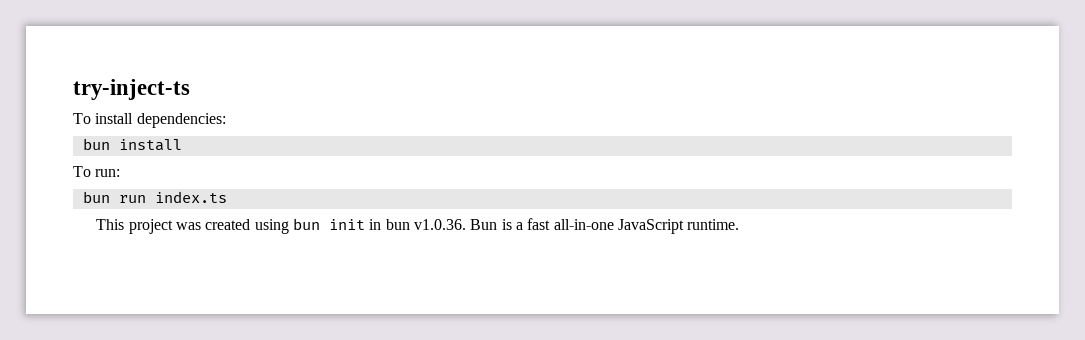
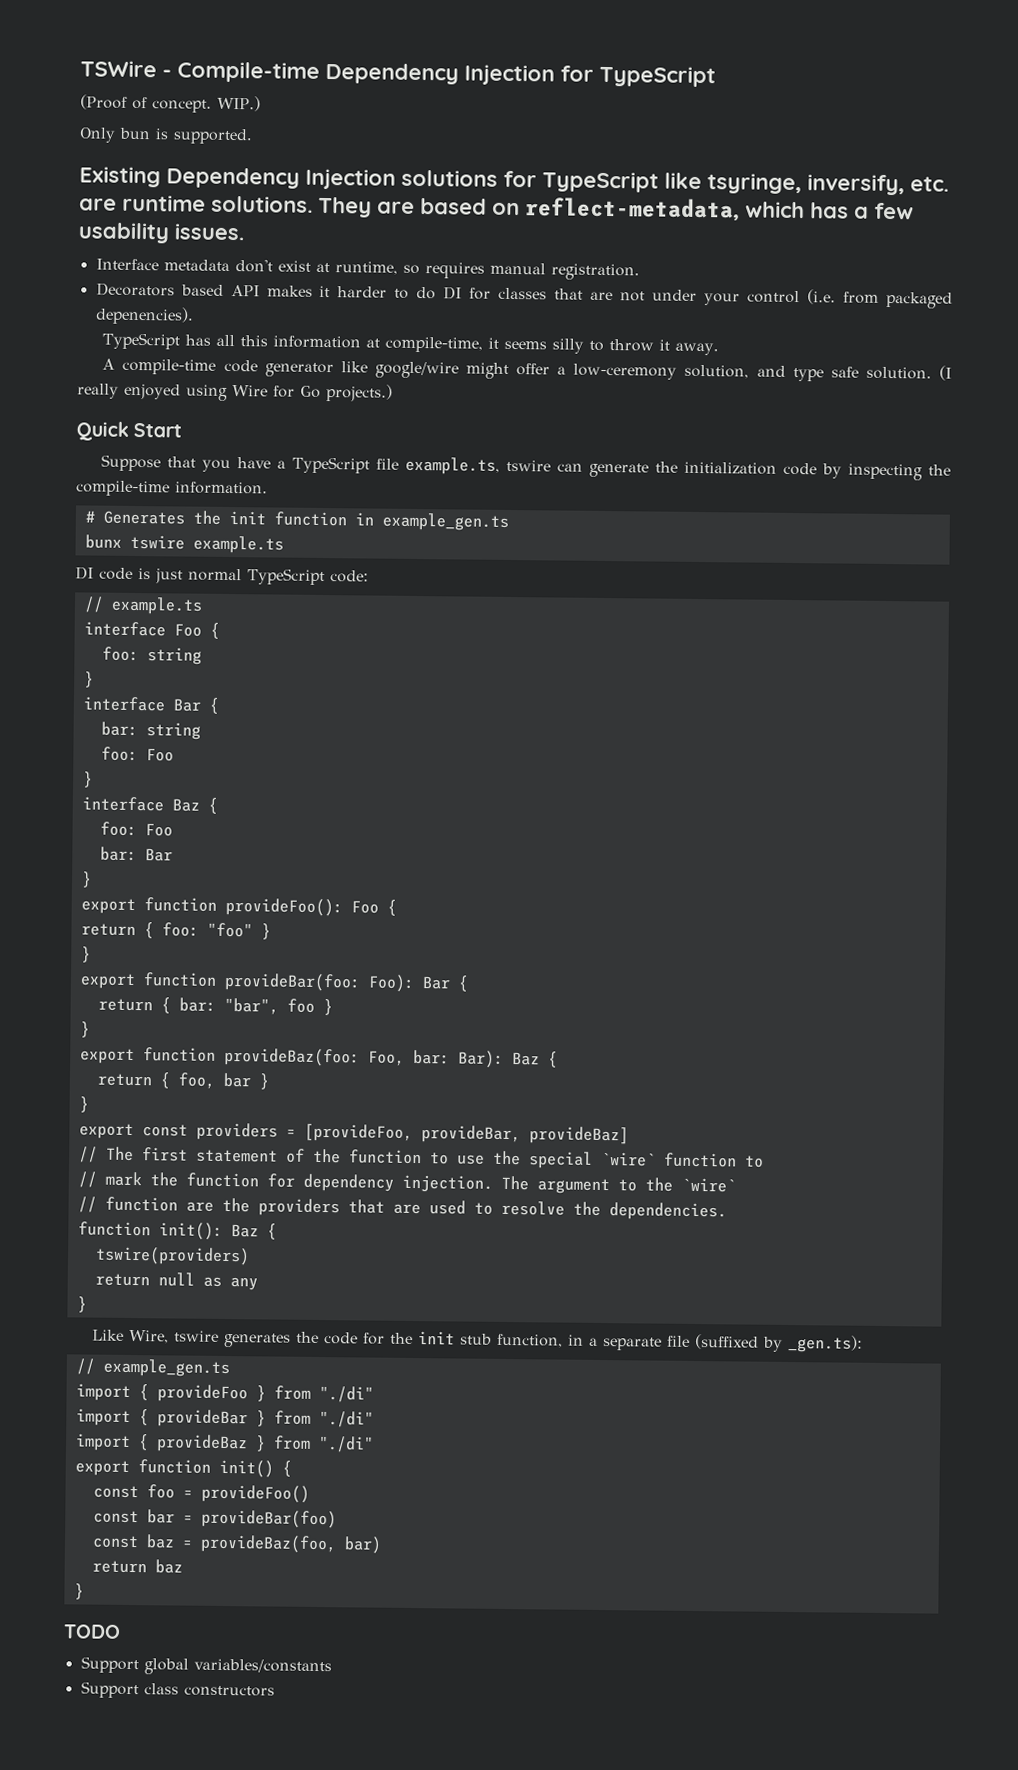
- try-inject-ts
- To install dependencies:
- bun install
- To run:
- bun run index.ts
- This project was created using bun init in bun v1.0.36. Bun is a fast all-in-one JavaScript runtime.
+ TSWire - Compile-time Dependency Injection for TypeScript
+ (Proof of concept. WIP.)
+ Only bun is supported.
+ Existing Dependency Injection solutions for TypeScript like tsyringe, inversify, etc. are runtime solutions. They are based on reflect-metadata, which has a few usability issues.
+ Interface metadata don't exist at runtime, so requires manual registration.
+ Decorators based API makes it harder to do DI for classes that are not under your control (i.e. from packaged depenencies).
+ TypeScript has all this information at compile-time, it seems silly to throw it away.
+ A compile-time code generator like google/wire might offer a low-ceremony solution, and type safe solution. (I really enjoyed using Wire for Go projects.)
+ Quick Start
+ Suppose that you have a TypeScript file example.ts, tswire can generate the initialization code by inspecting the compile-time information.
+ # Generates the init function in example_gen.ts
+ bunx tswire example.ts
+ DI code is just normal TypeScript code:
+ // example.ts
+ interface Foo {
+ foo: string
+ }
+ interface Bar {
+ bar: string
+ foo: Foo
+ }
+ interface Baz {
+ foo: Foo
+ bar: Bar
+ }
+ export function provideFoo(): Foo {
+ return { foo: "foo" }
+ }
+ export function provideBar(foo: Foo): Bar {
+ return { bar: "bar", foo }
+ }
+ export function provideBaz(foo: Foo, bar: Bar): Baz {
+ return { foo, bar }
+ }
+ export const providers = [provideFoo, provideBar, provideBaz]
+ // The first statement of the function to use the special `wire` function to
+ // mark the function for dependency injection. The argument to the `wire`
+ // function are the providers that are used to resolve the dependencies.
+ function init(): Baz {
+ tswire(providers)
+ return null as any
+ }
+ Like Wire, tswire generates the code for the init stub function, in a separate file (suffixed by _gen.ts):
+ // example_gen.ts
+ import { provideFoo } from "./di"
+ import { provideBar } from "./di"
+ import { provideBaz } from "./di"
+ export function init() {
+ const foo = provideFoo()
+ const bar = provideBar(foo)
+ const baz = provideBaz(foo, bar)
+ return baz
+ }
+ TODO
+ Support global variables/constants
+ Support class constructors

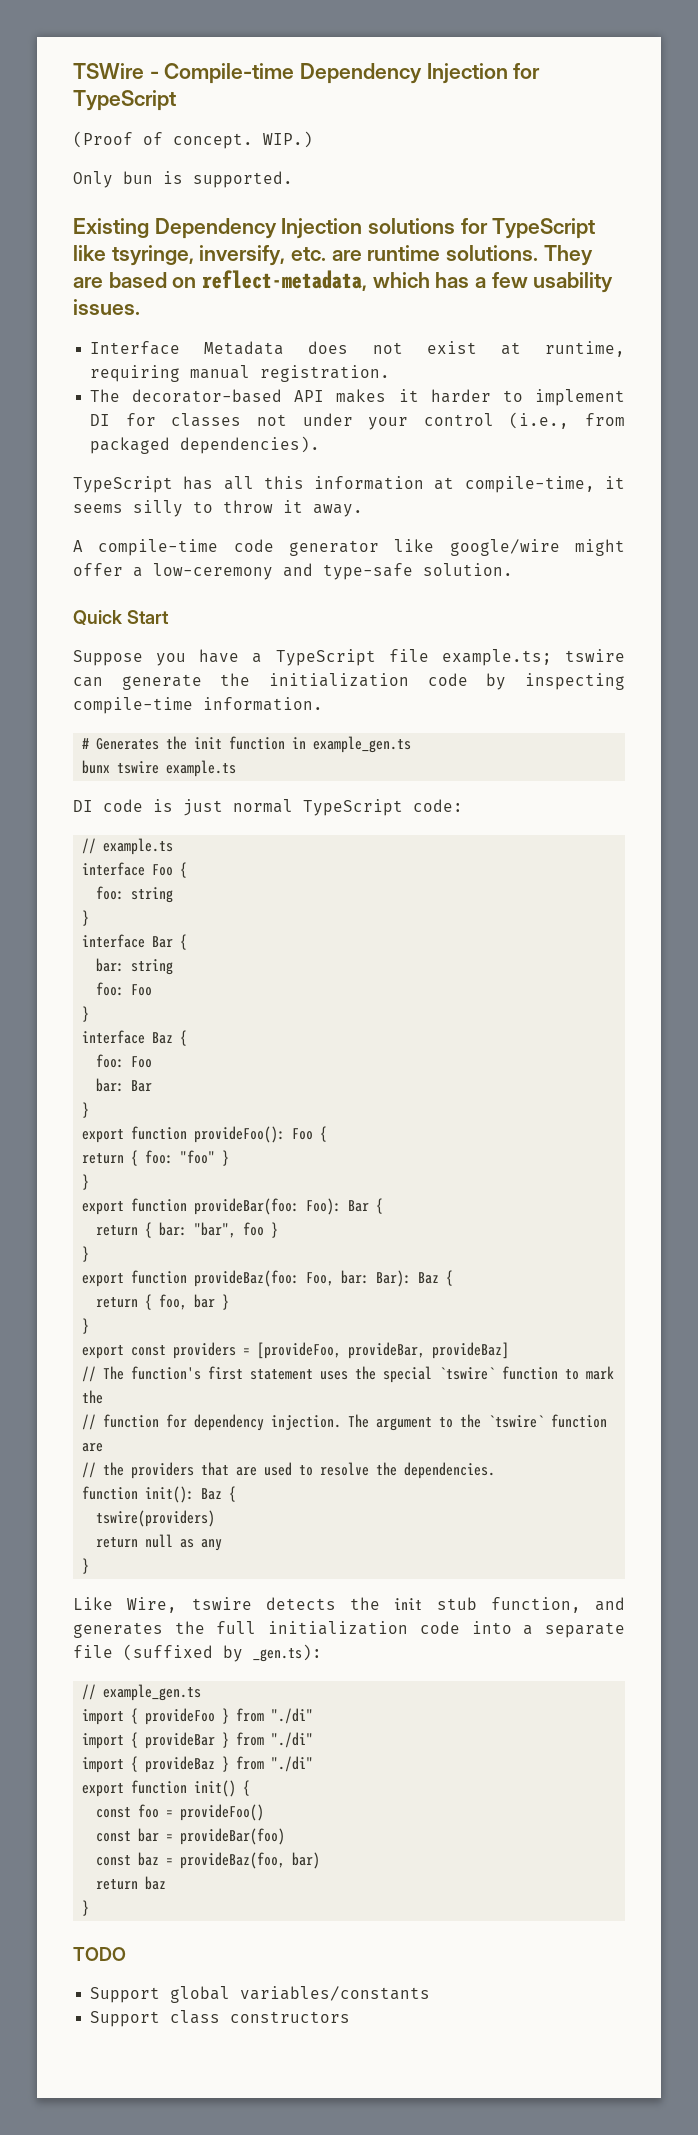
- Interface metadata don't exist at runtime, so requires manual registration.
+ Interface Metadata does not exist at runtime, requiring manual registration.
- Decorators based API makes it harder to do DI for classes that are not under your control (i.e. from packaged depenencies).
+ The decorator-based API makes it harder to implement DI for classes not under your control (i.e., from packaged dependencies).
- A compile-time code generator like google/wire might offer a low-ceremony solution, and type safe solution. (I really enjoyed using Wire for Go projects.)
+ A compile-time code generator like google/wire might offer a low-ceremony and type-safe solution.
- Suppose that you have a TypeScript file example.ts, tswire can generate the initialization code by inspecting the compile-time information.
+ Suppose you have a TypeScript file example.ts; tswire can generate the initialization code by inspecting compile-time information.
- // The first statement of the function to use the special `wire` function to
- // mark the function for dependency injection.
+ // The function's first statement uses the special `tswire` function to mark the
+ // function for dependency injection.
- The argument to the `wire`
- // function are the providers that are used to resolve the dependencies.
+ The argument to the `tswire` function are
+ // the providers that are used to resolve the dependencies.
- Like Wire, tswire generates the code for the init stub function, in a separate file (suffixed by _gen.ts):
+ Like Wire, tswire detects the init stub function, and generates the full initialization code into a separate file (suffixed by _gen.ts):

